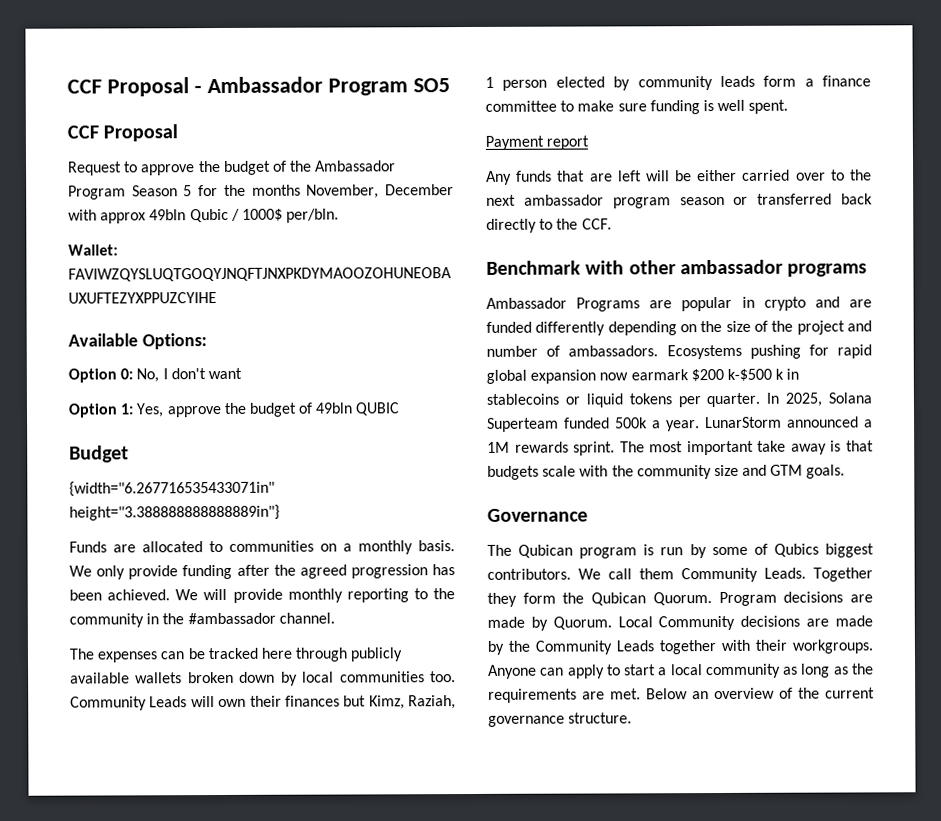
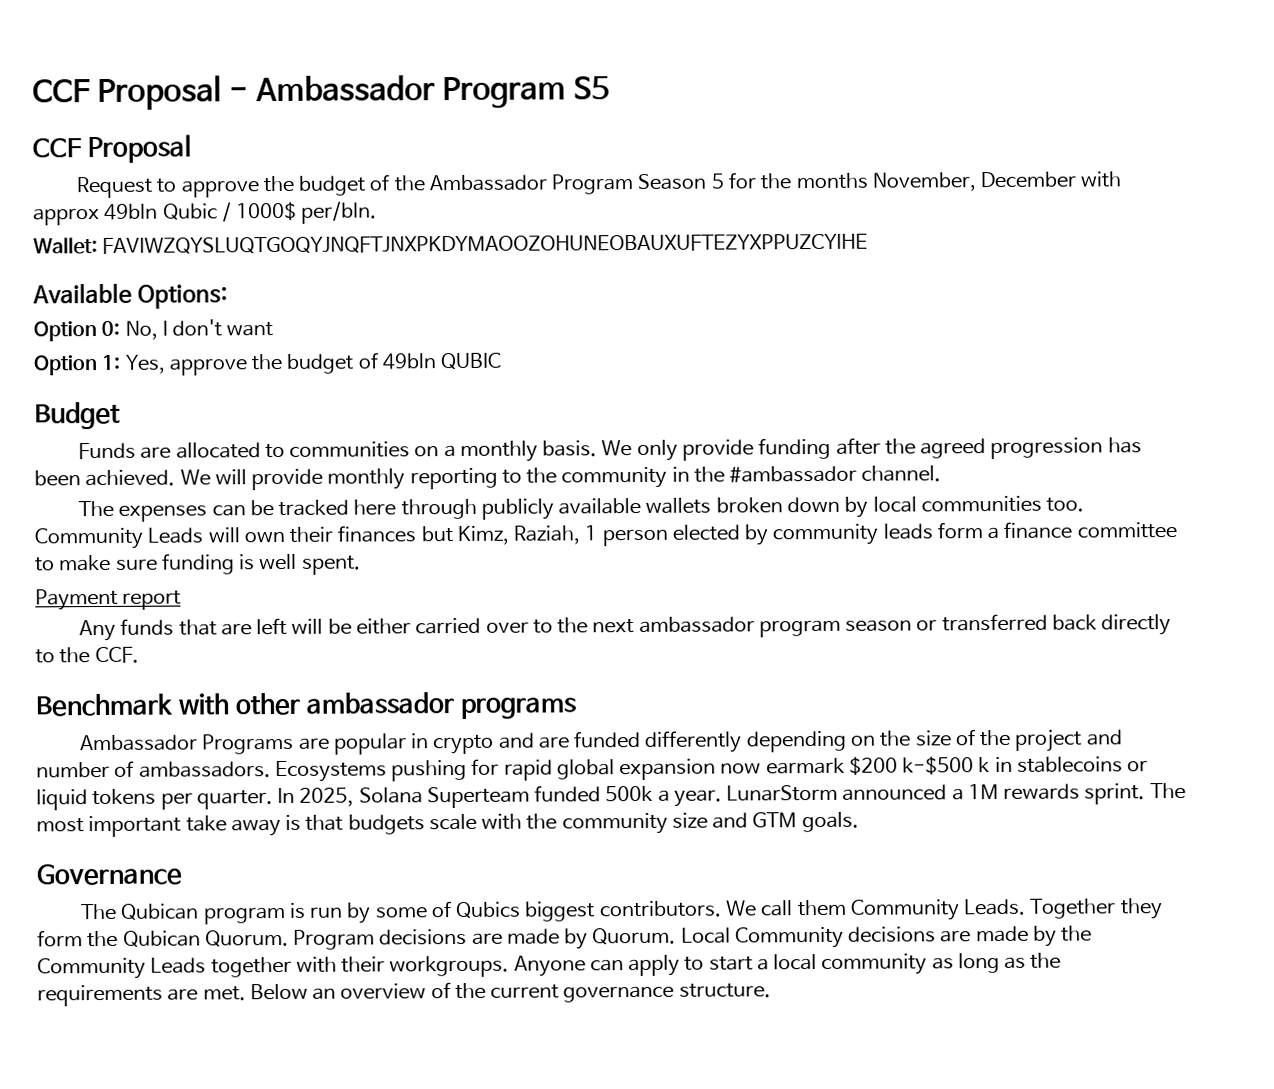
- CCF Proposal - Ambassador Program SO5
+ CCF Proposal - Ambassador Program S5
- {width="6.267716535433071in" height="3.388888888888889in"}

